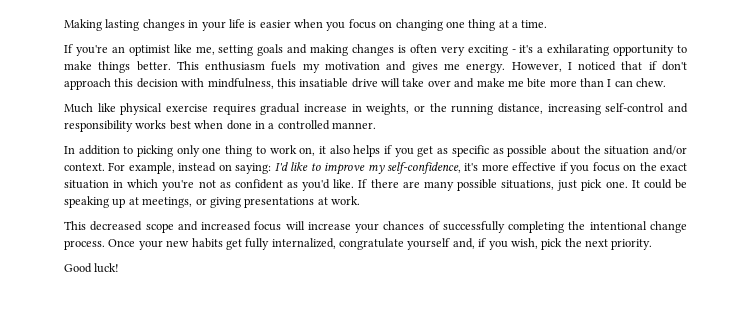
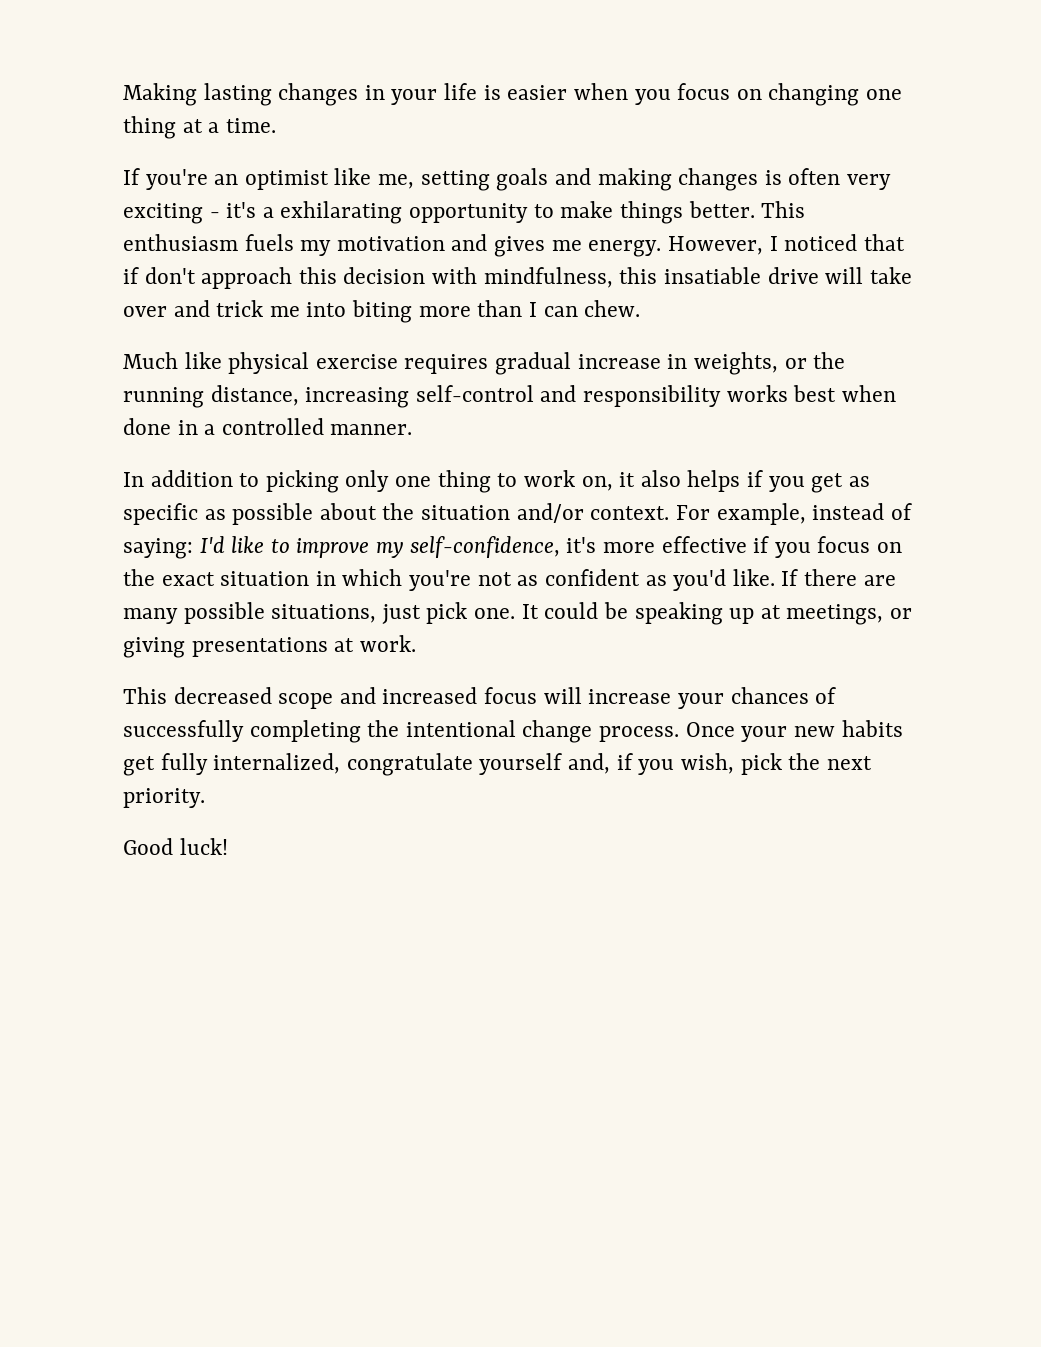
- However, I noticed that if don't approach this decision with mindfulness, this insatiable drive will take over and make me bite more than I can chew.
+ However, I noticed that if don't approach this decision with mindfulness, this insatiable drive will take over and trick me into biting more than I can chew.
- For example, instead on saying: I'd like to improve my self-confidence, it's more effective if you focus on the exact situation in which you're not as confident as you'd like.
+ For example, instead of saying: I'd like to improve my self-confidence, it's more effective if you focus on the exact situation in which you're not as confident as you'd like.

